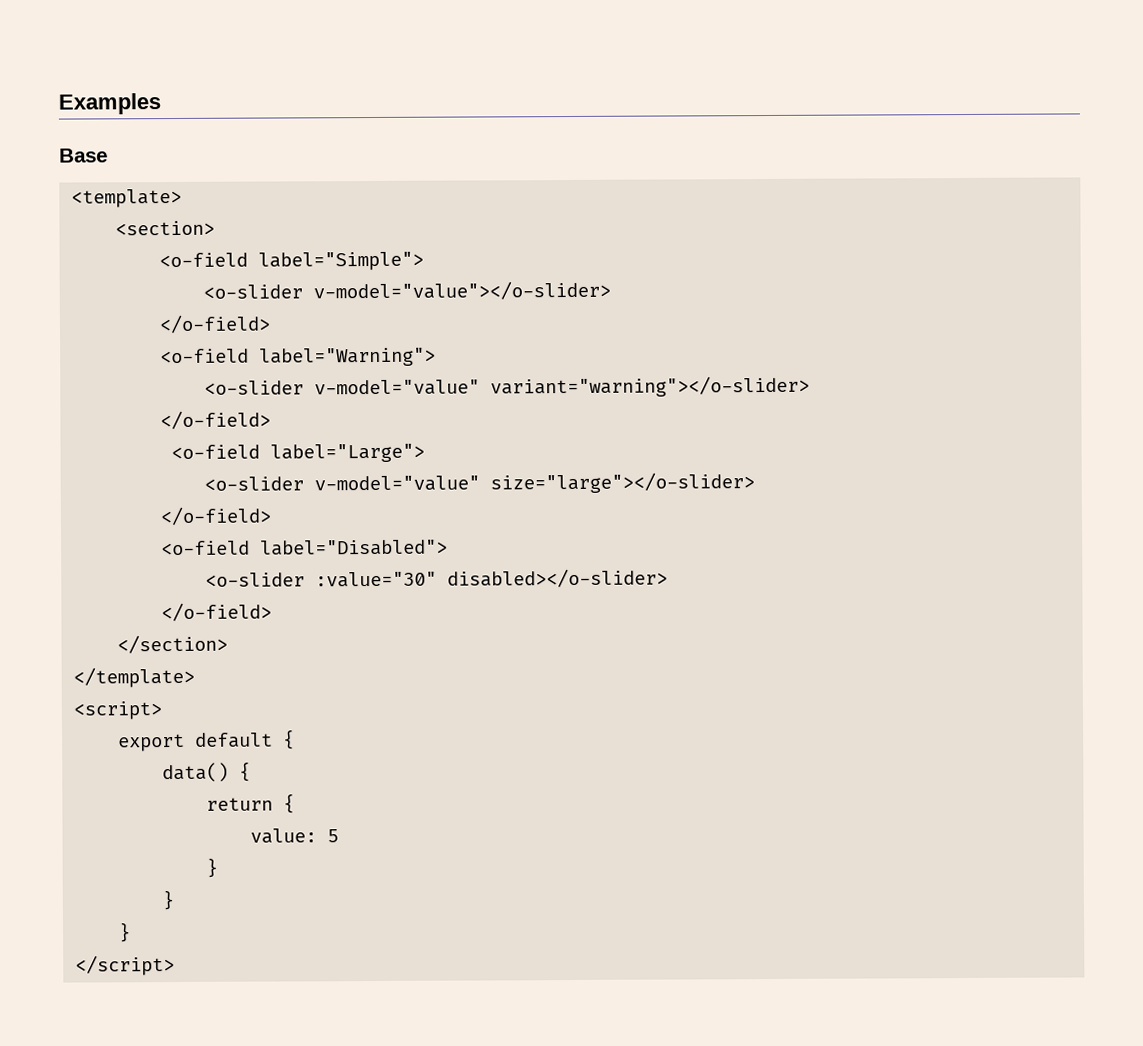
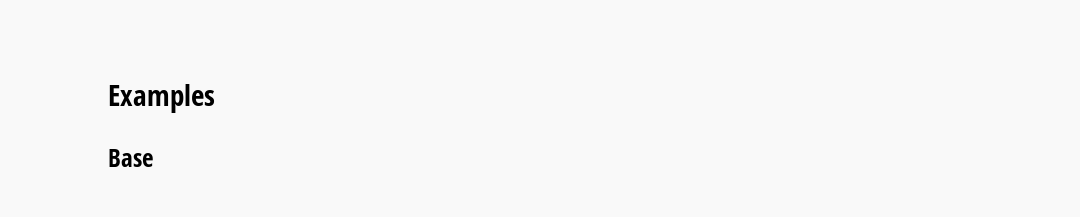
- <template>
- <section>
- <o-field label="Simple">
- <o-slider v-model="value"></o-slider>
- </o-field>
- <o-field label="Warning">
- <o-slider v-model="value" variant="warning"></o-slider>
- </o-field>
- <o-field label="Large">
- <o-slider v-model="value" size="large"></o-slider>
- </o-field>
- <o-field label="Disabled">
- <o-slider :value="30" disabled></o-slider>
- </o-field>
- </section>
- </template>
- <script>
- export default {
- data() {
- return {
- value: 5
- }
- }
- }
- </script>

